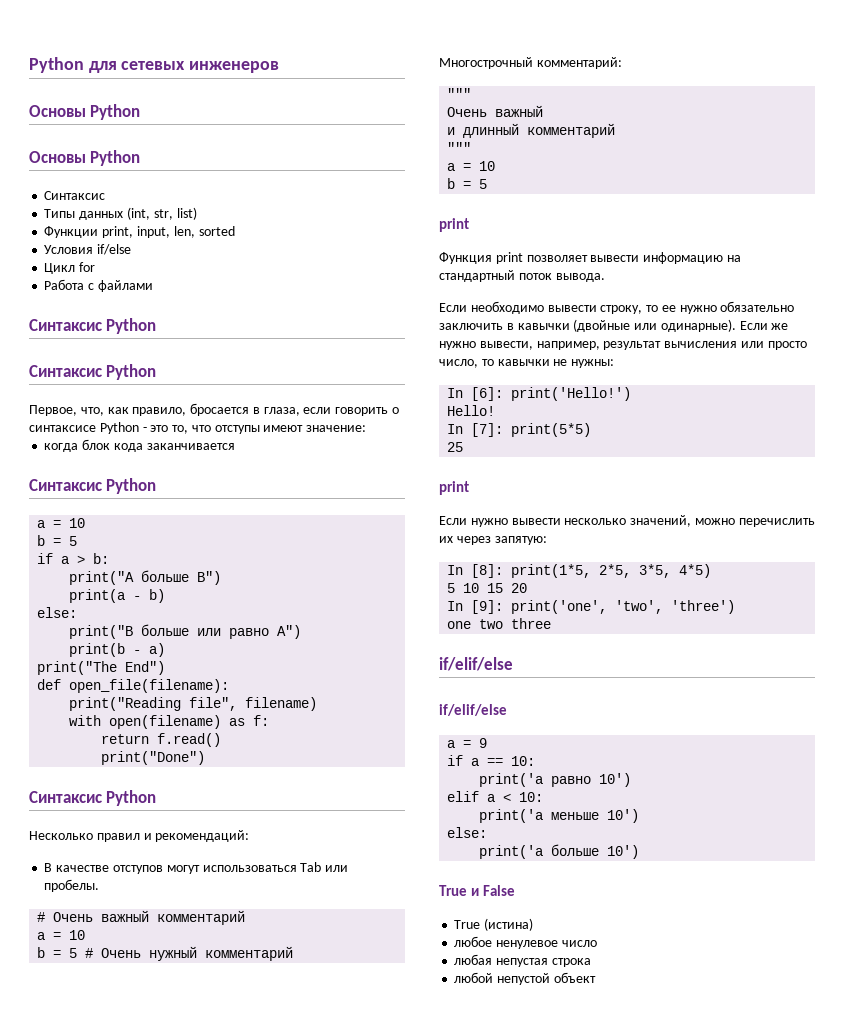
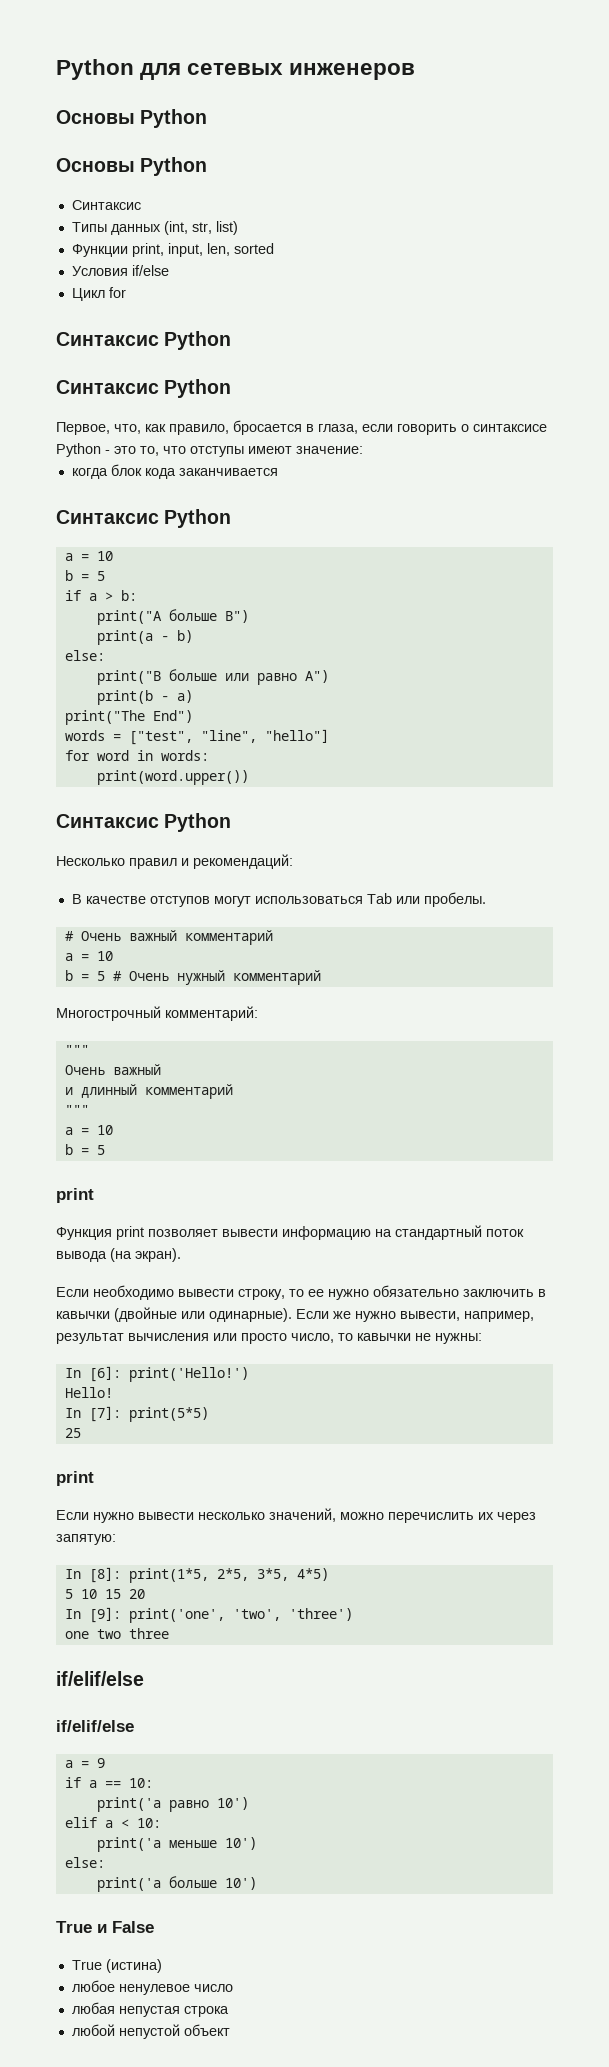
- Работа с файлами
- def open_file(filename):
- print("Reading file", filename)
- with open(filename) as f:
- return f.read()
- print("Done")
+ words = ["test", "line", "hello"]
+ for word in words:
+ print(word.upper())
- Функция print позволяет вывести информацию на стандартный поток вывода.
+ Функция print позволяет вывести информацию на стандартный поток вывода (на экран).

